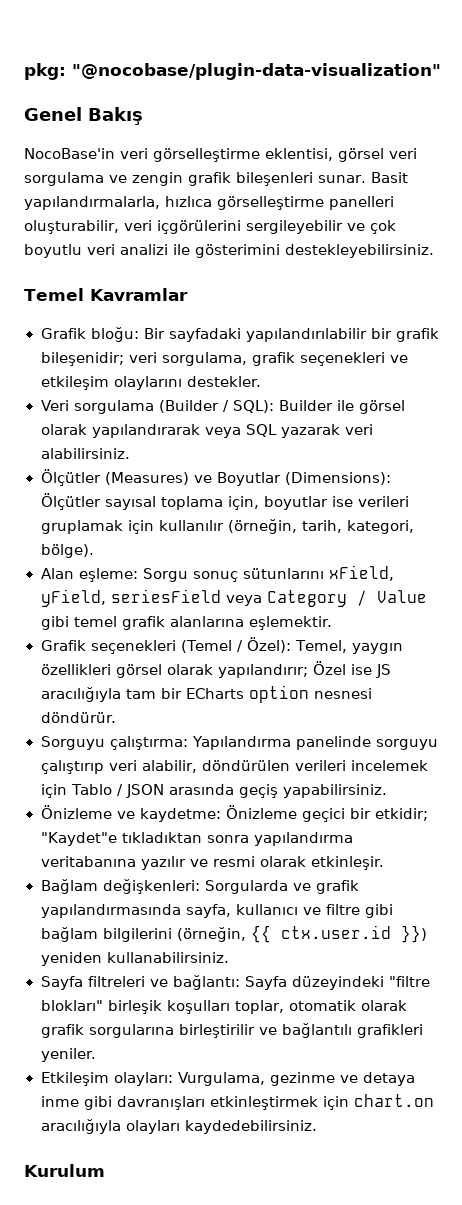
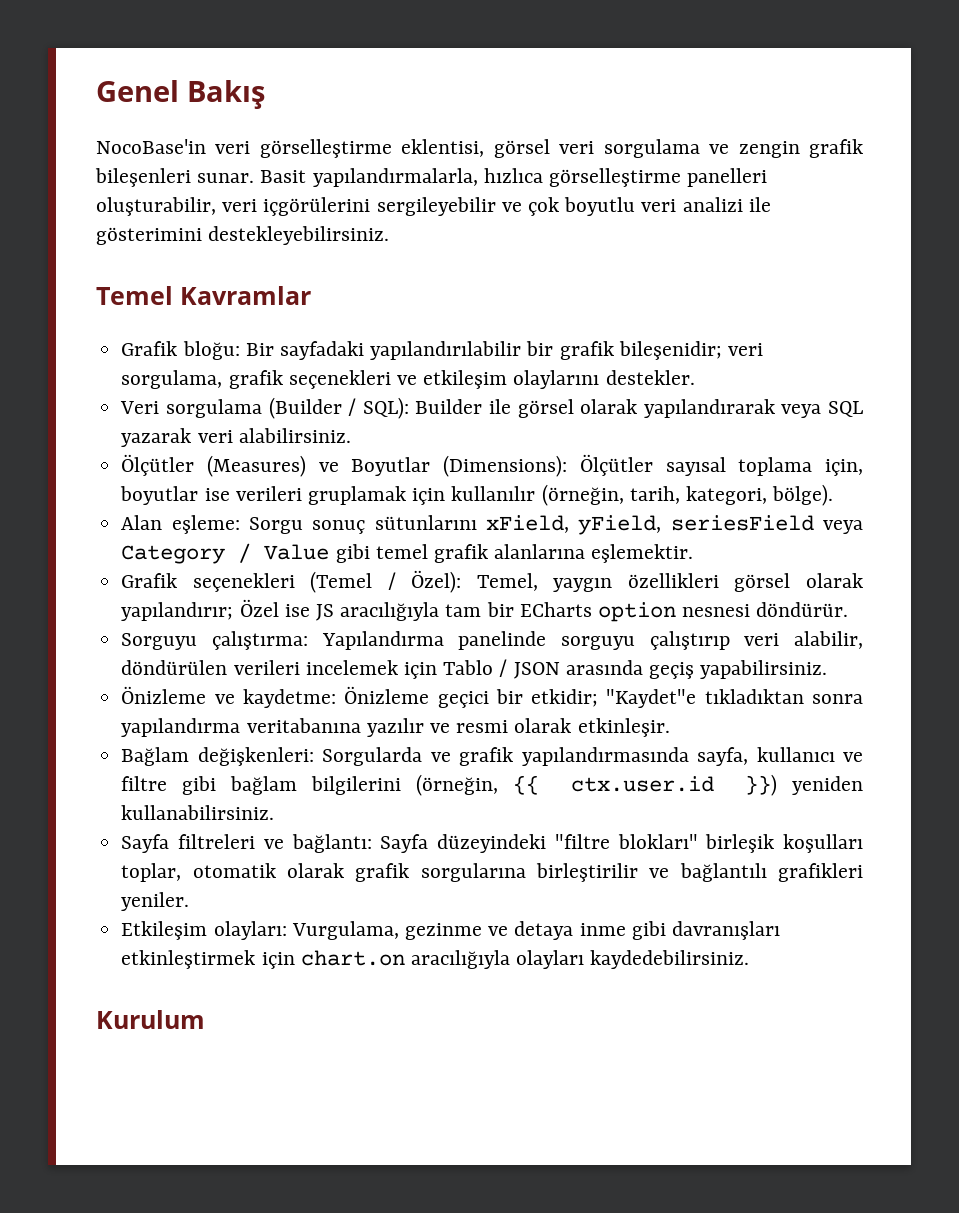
- pkg: "@nocobase/plugin-data-visualization"

